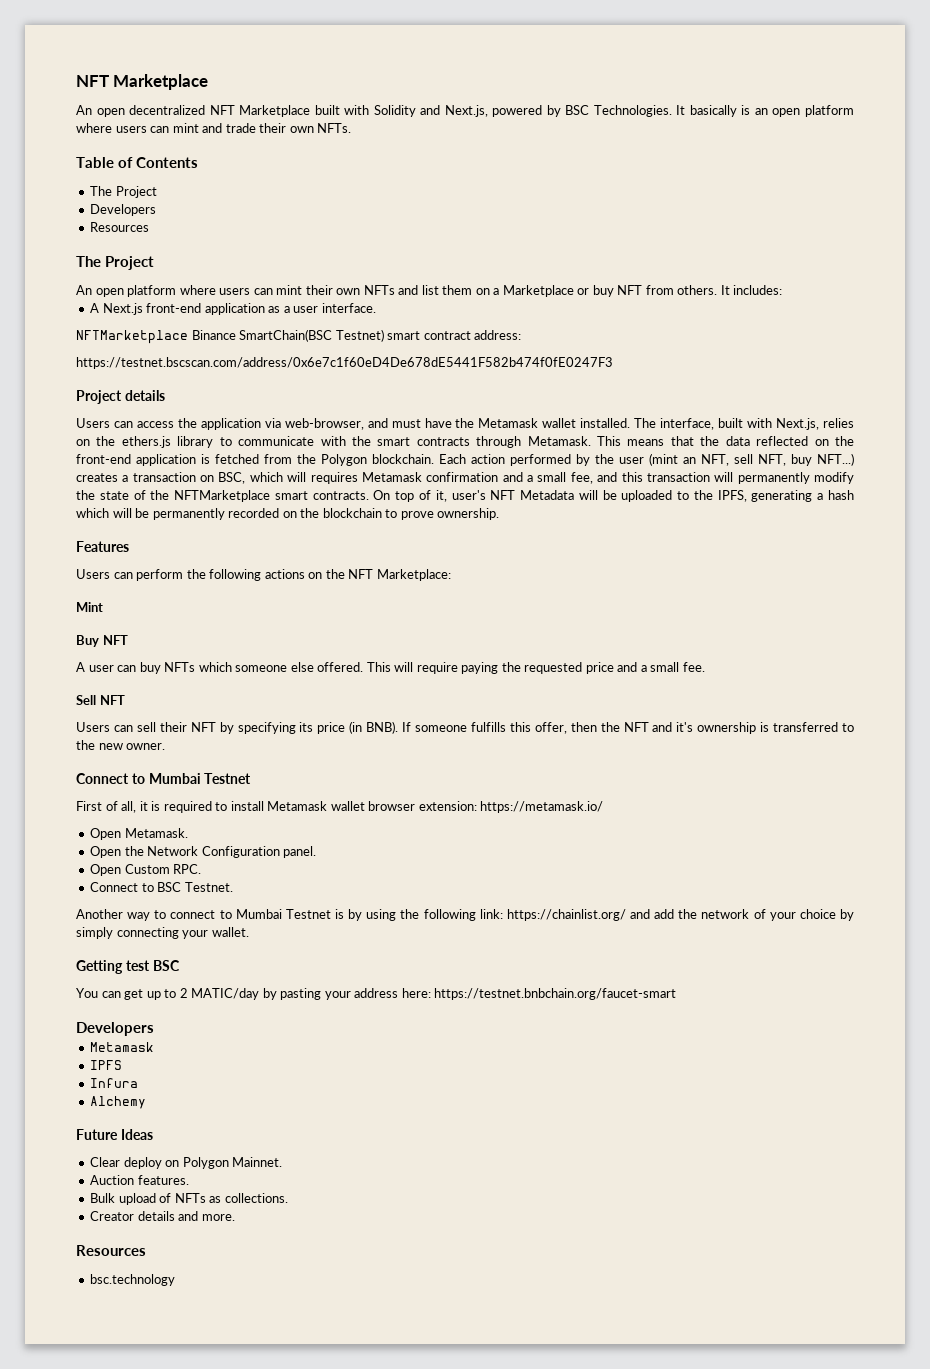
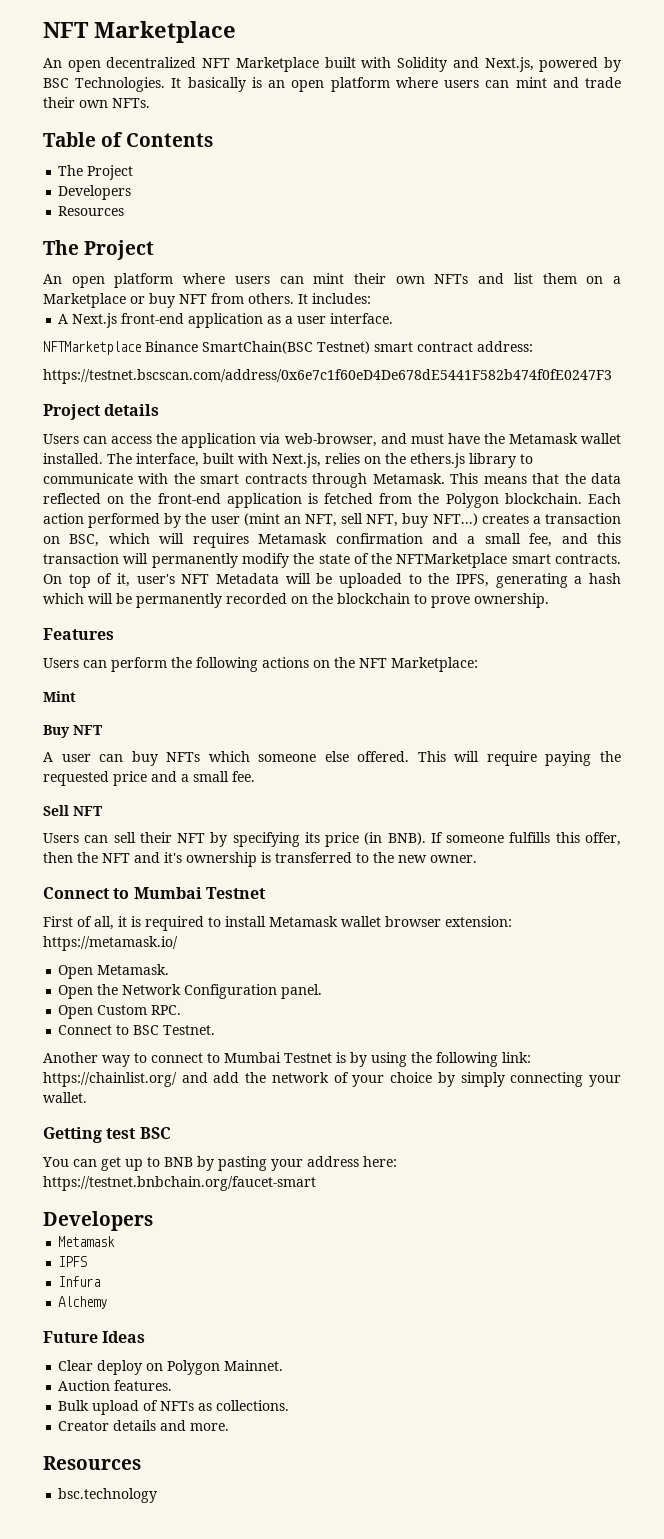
- You can get up to 2 MATIC/day by pasting your address here: https://testnet.bnbchain.org/faucet-smart
+ You can get up to BNB by pasting your address here: https://testnet.bnbchain.org/faucet-smart

